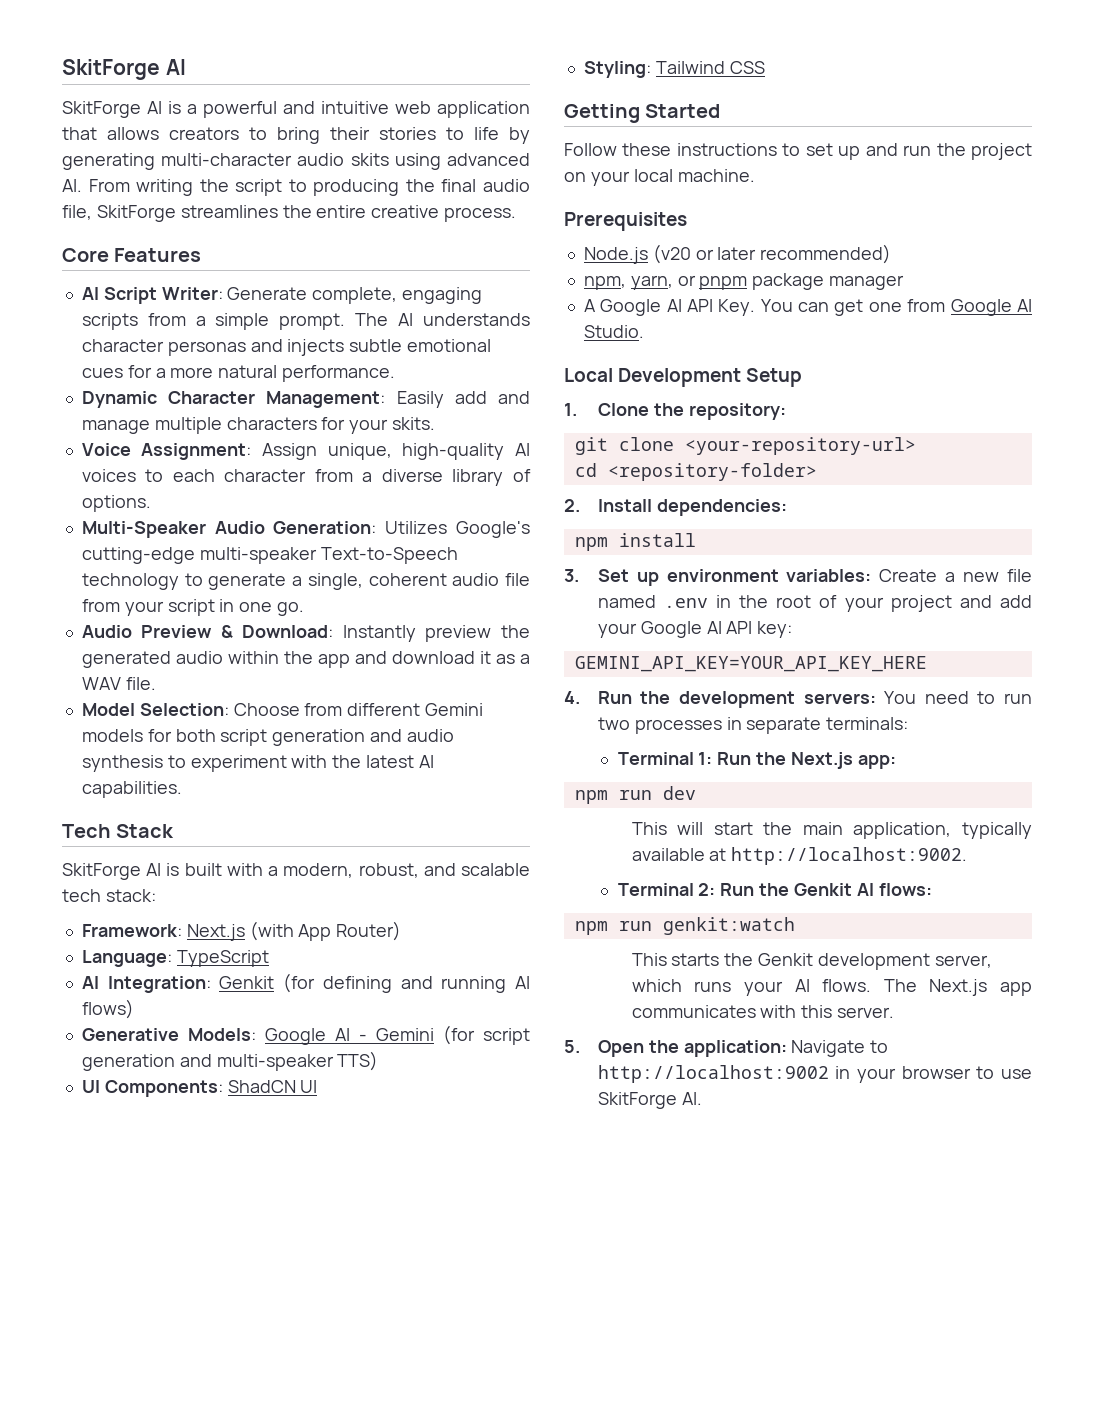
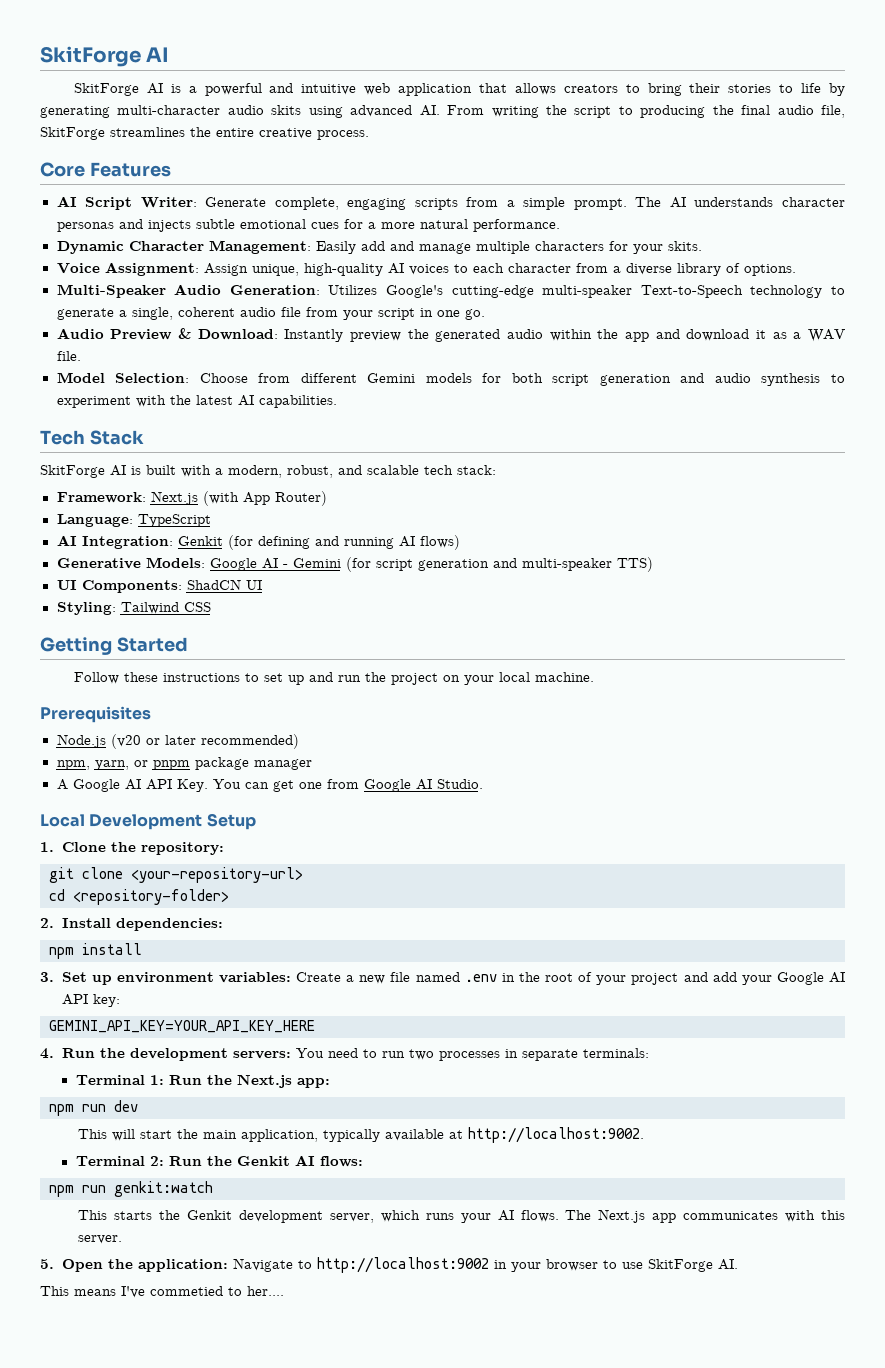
+ This means I've commetied to her....

